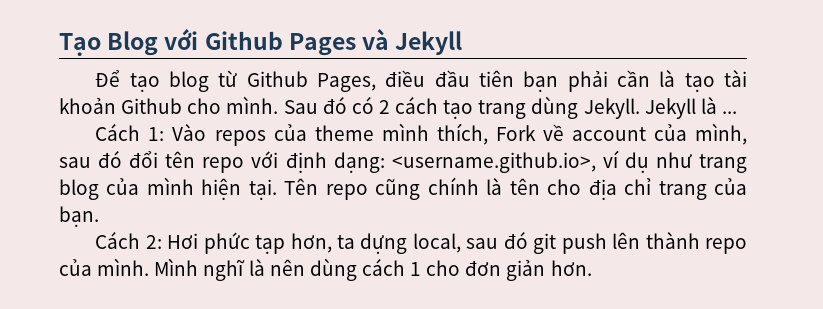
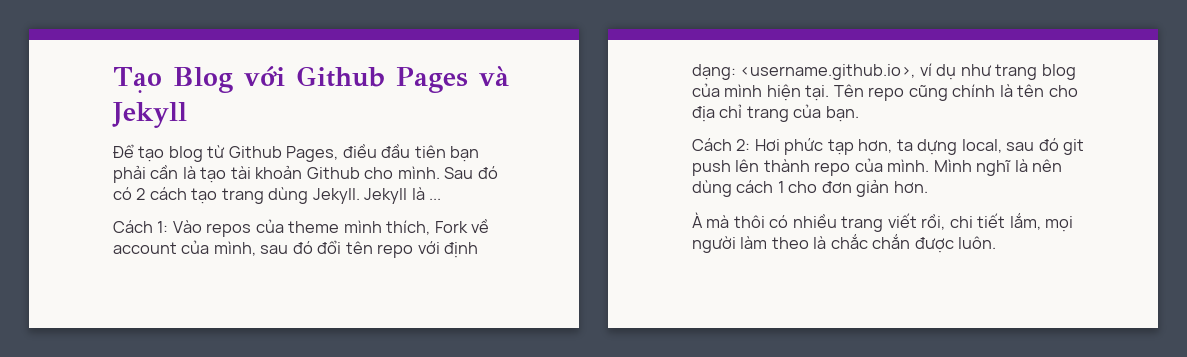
+ À mà thôi có nhiều trang viết rồi, chi tiết lắm, mọi người làm theo là chắc chắn được luôn.

